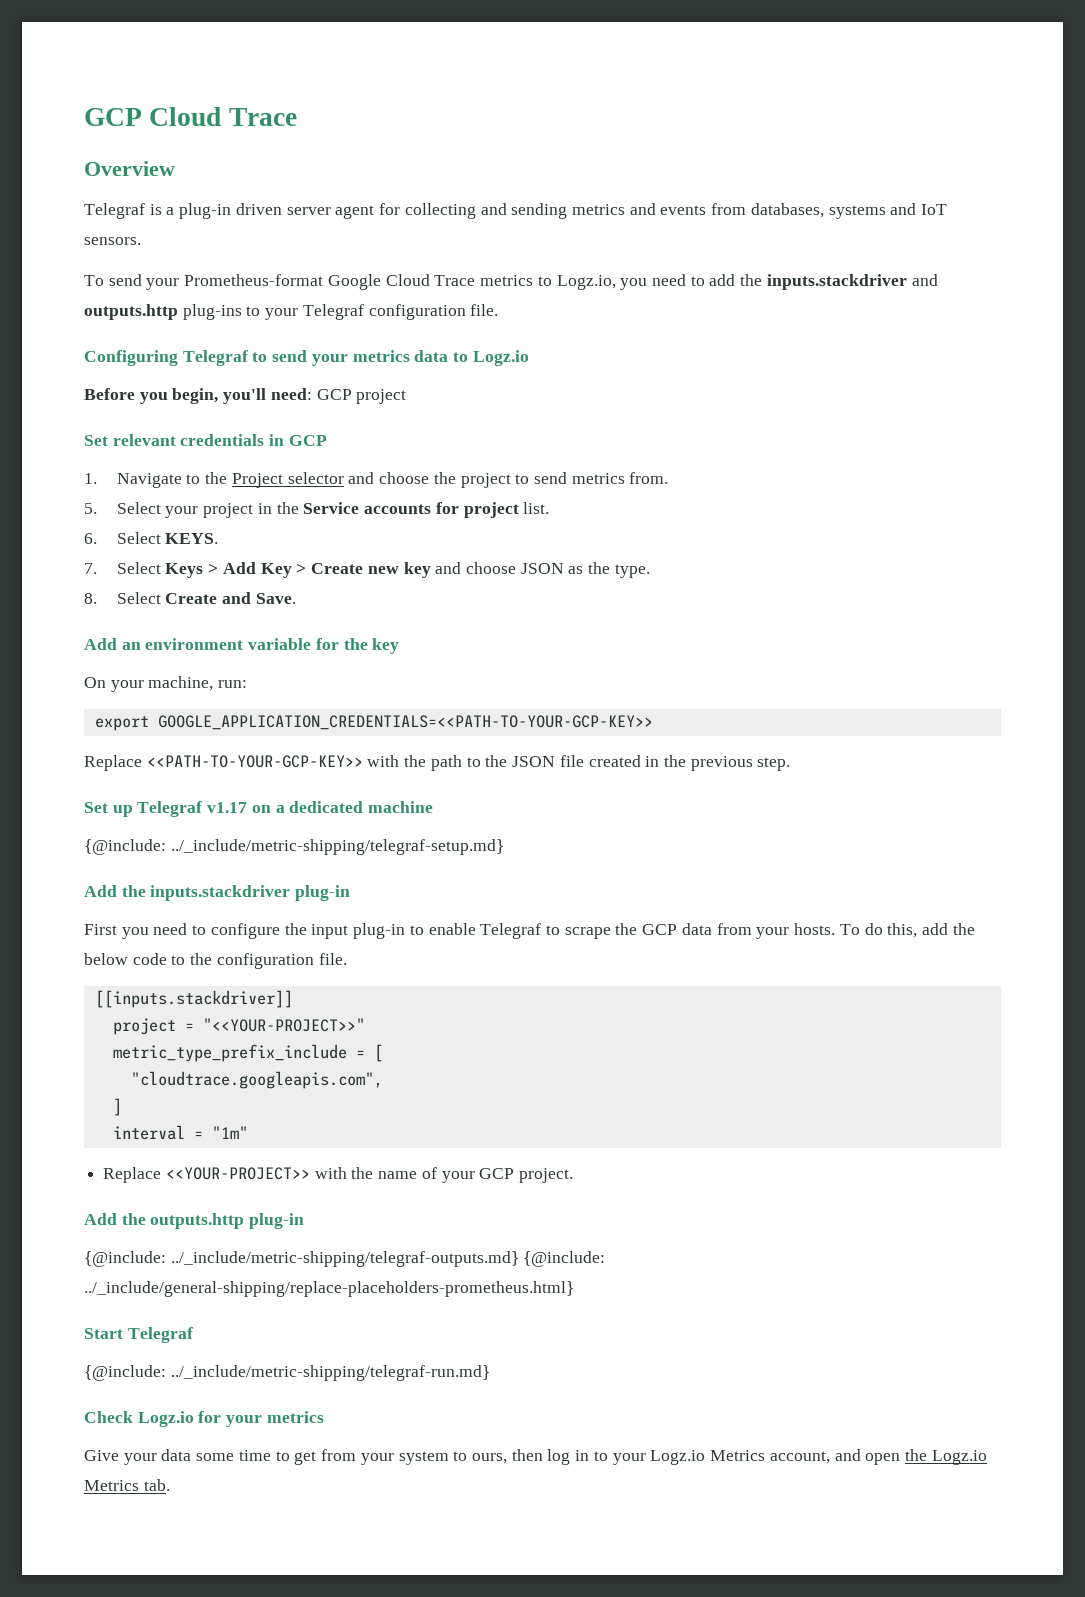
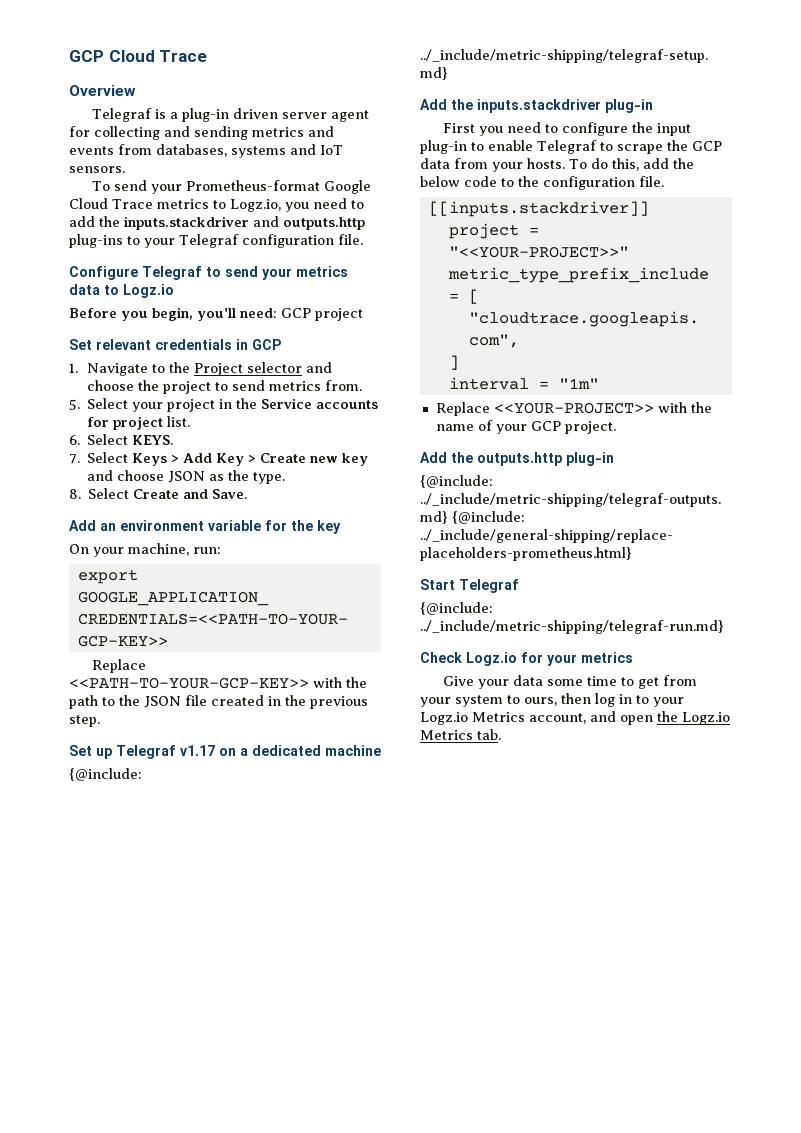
- Configuring Telegraf to send your metrics data to Logz.io
+ Configure Telegraf to send your metrics data to Logz.io

